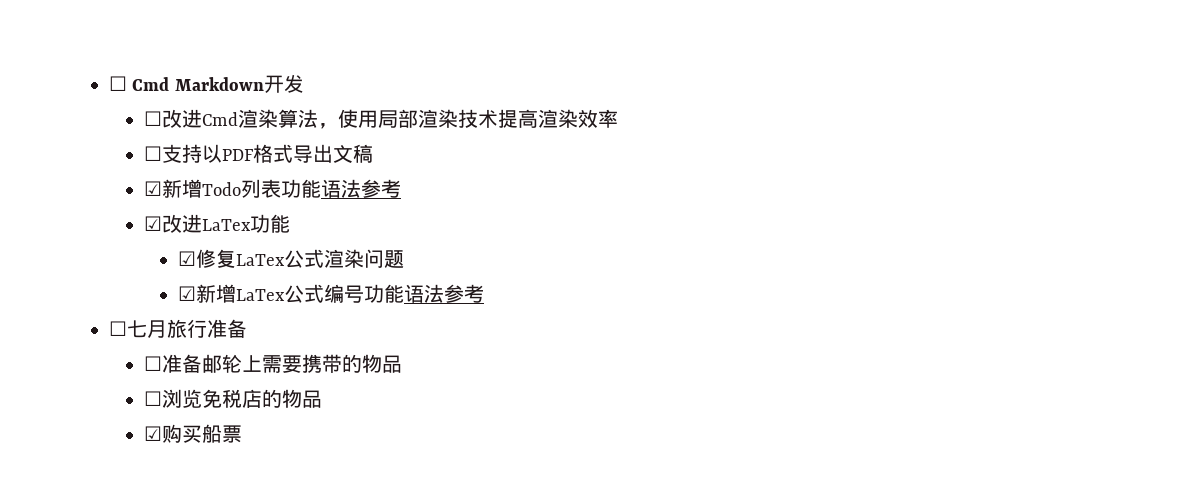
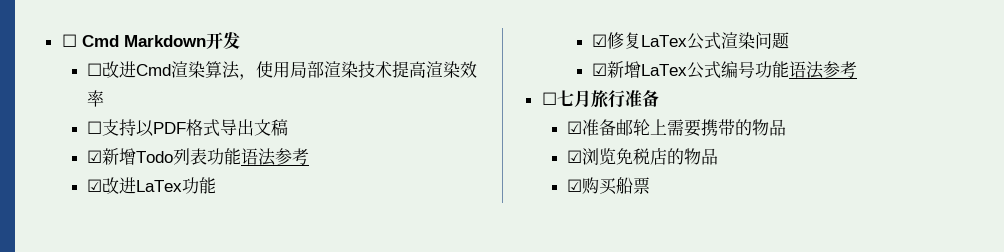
- ☐准备邮轮上需要携带的物品
+ ☑准备邮轮上需要携带的物品
- ☐浏览免税店的物品
+ ☑浏览免税店的物品

